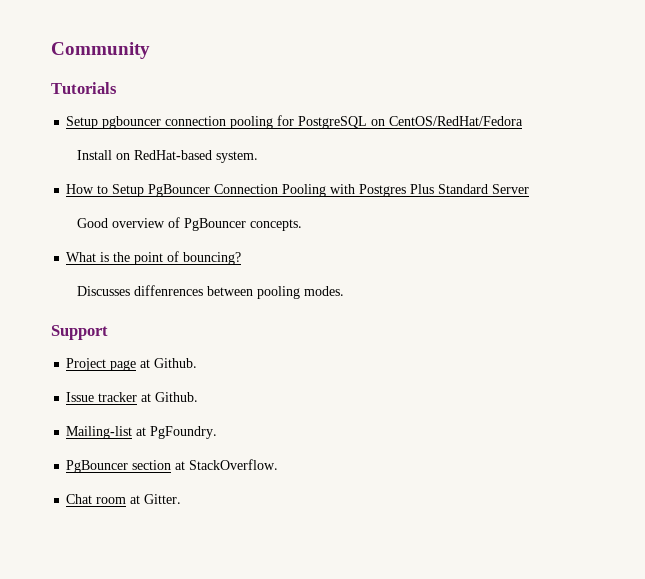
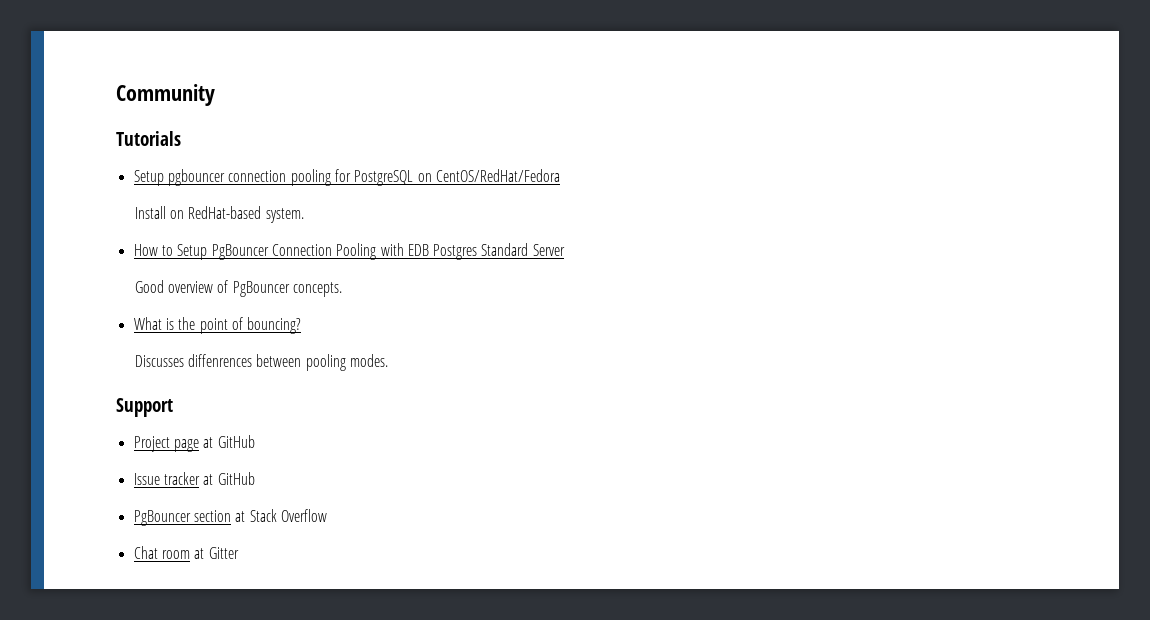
- How to Setup PgBouncer Connection Pooling with Postgres Plus Standard Server
+ How to Setup PgBouncer Connection Pooling with EDB Postgres Standard Server
- Project page at Github.
+ Project page at GitHub
- Issue tracker at Github.
- Mailing-list at PgFoundry.
+ Issue tracker at GitHub
- PgBouncer section at StackOverflow.
+ PgBouncer section at Stack Overflow
- Chat room at Gitter.
+ Chat room at Gitter

